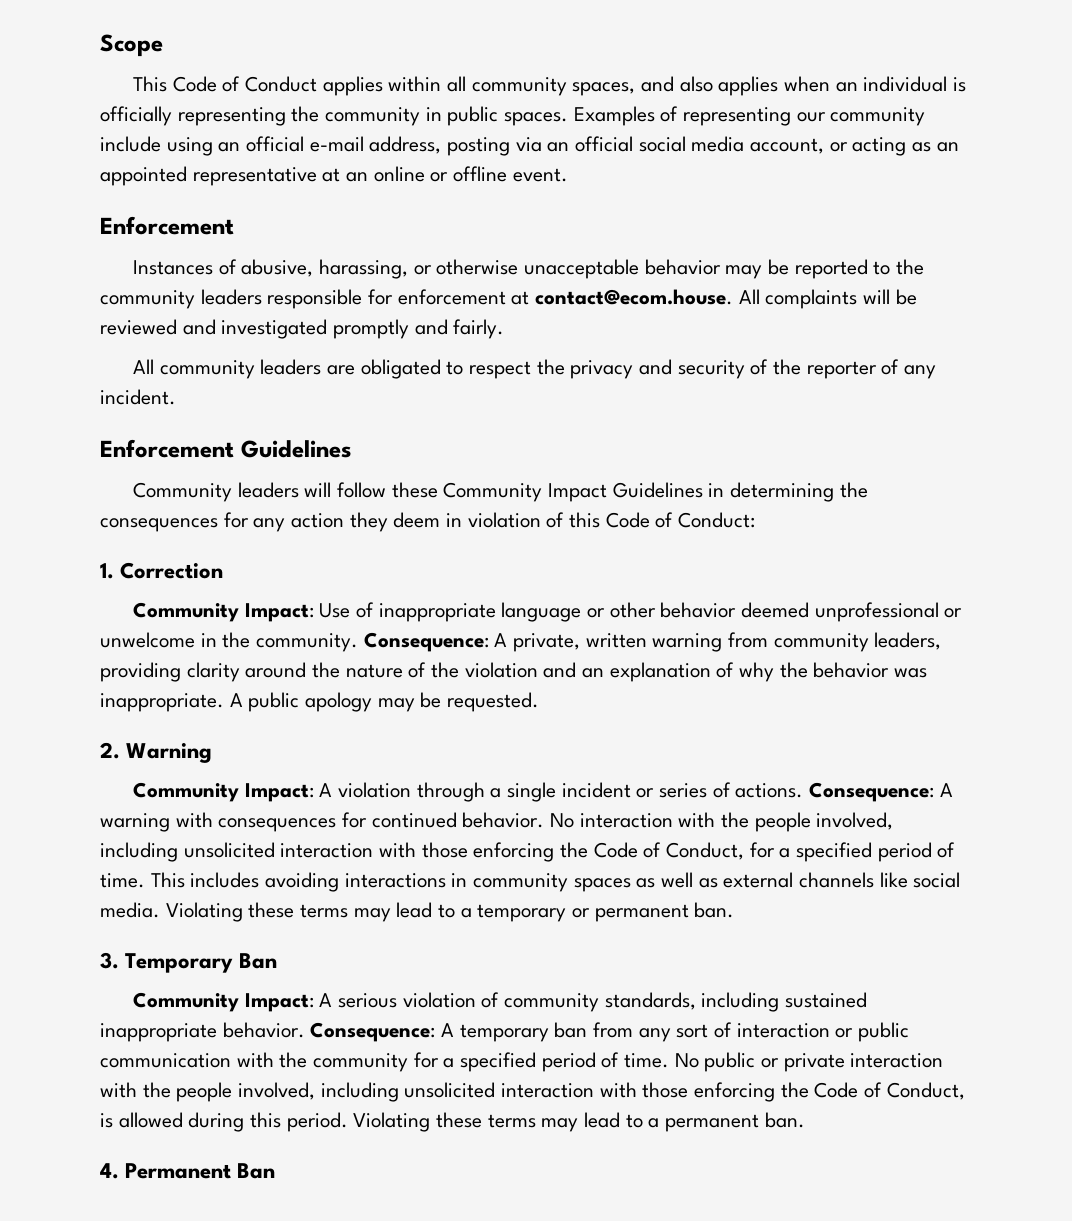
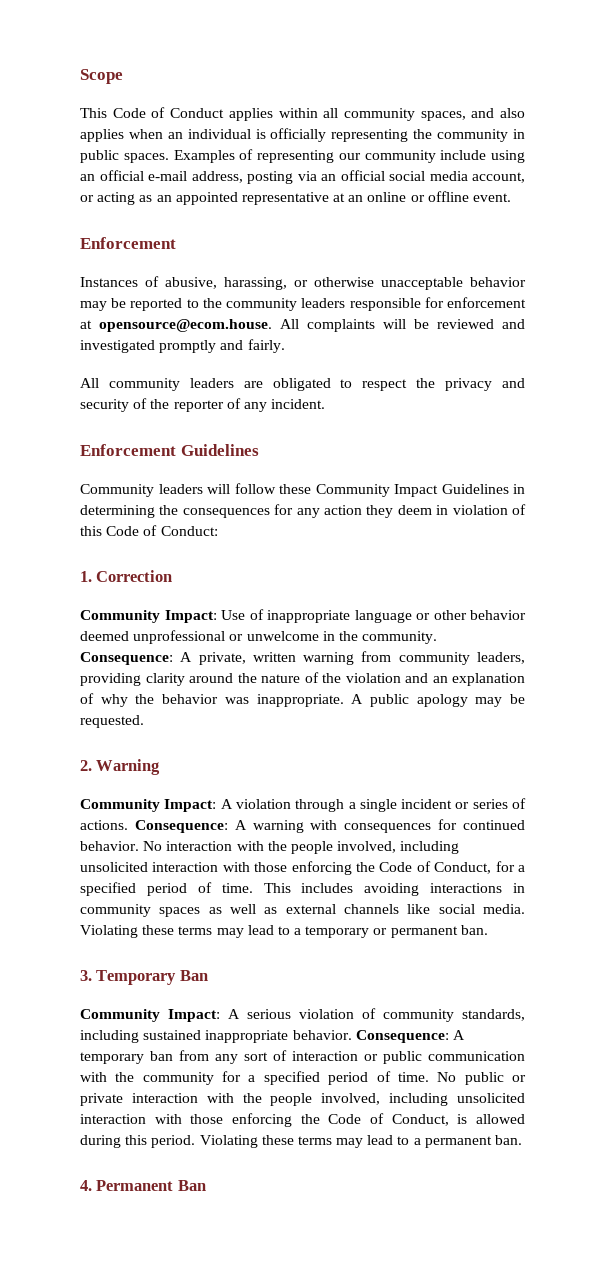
- Instances of abusive, harassing, or otherwise unacceptable behavior may be reported to the community leaders responsible for enforcement at contact@ecom.house. All complaints will be reviewed and investigated promptly and fairly.
+ Instances of abusive, harassing, or otherwise unacceptable behavior may be reported to the community leaders responsible for enforcement at opensource@ecom.house. All complaints will be reviewed and investigated promptly and fairly.

